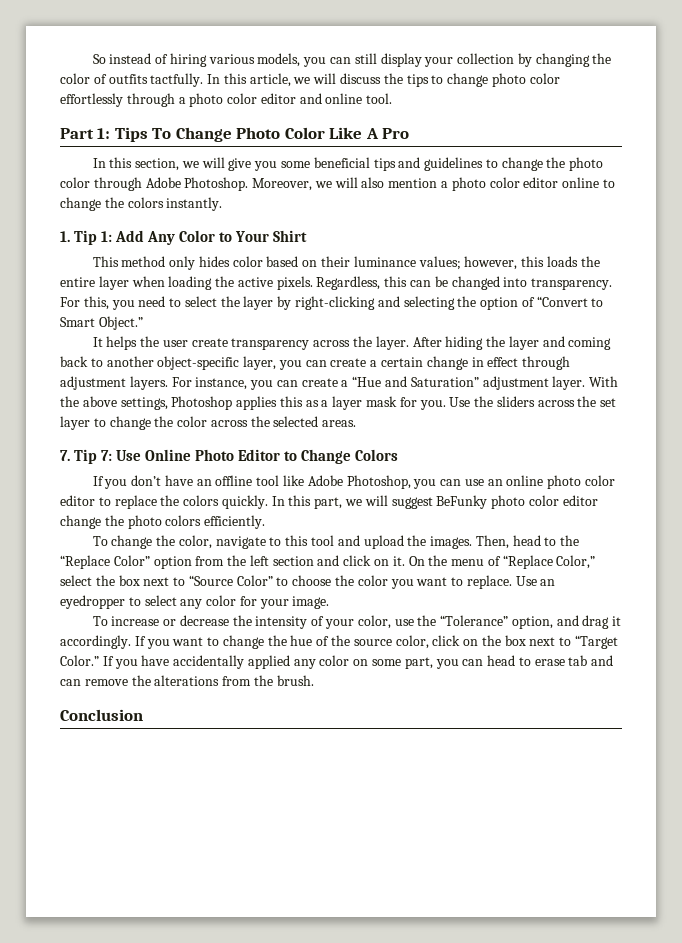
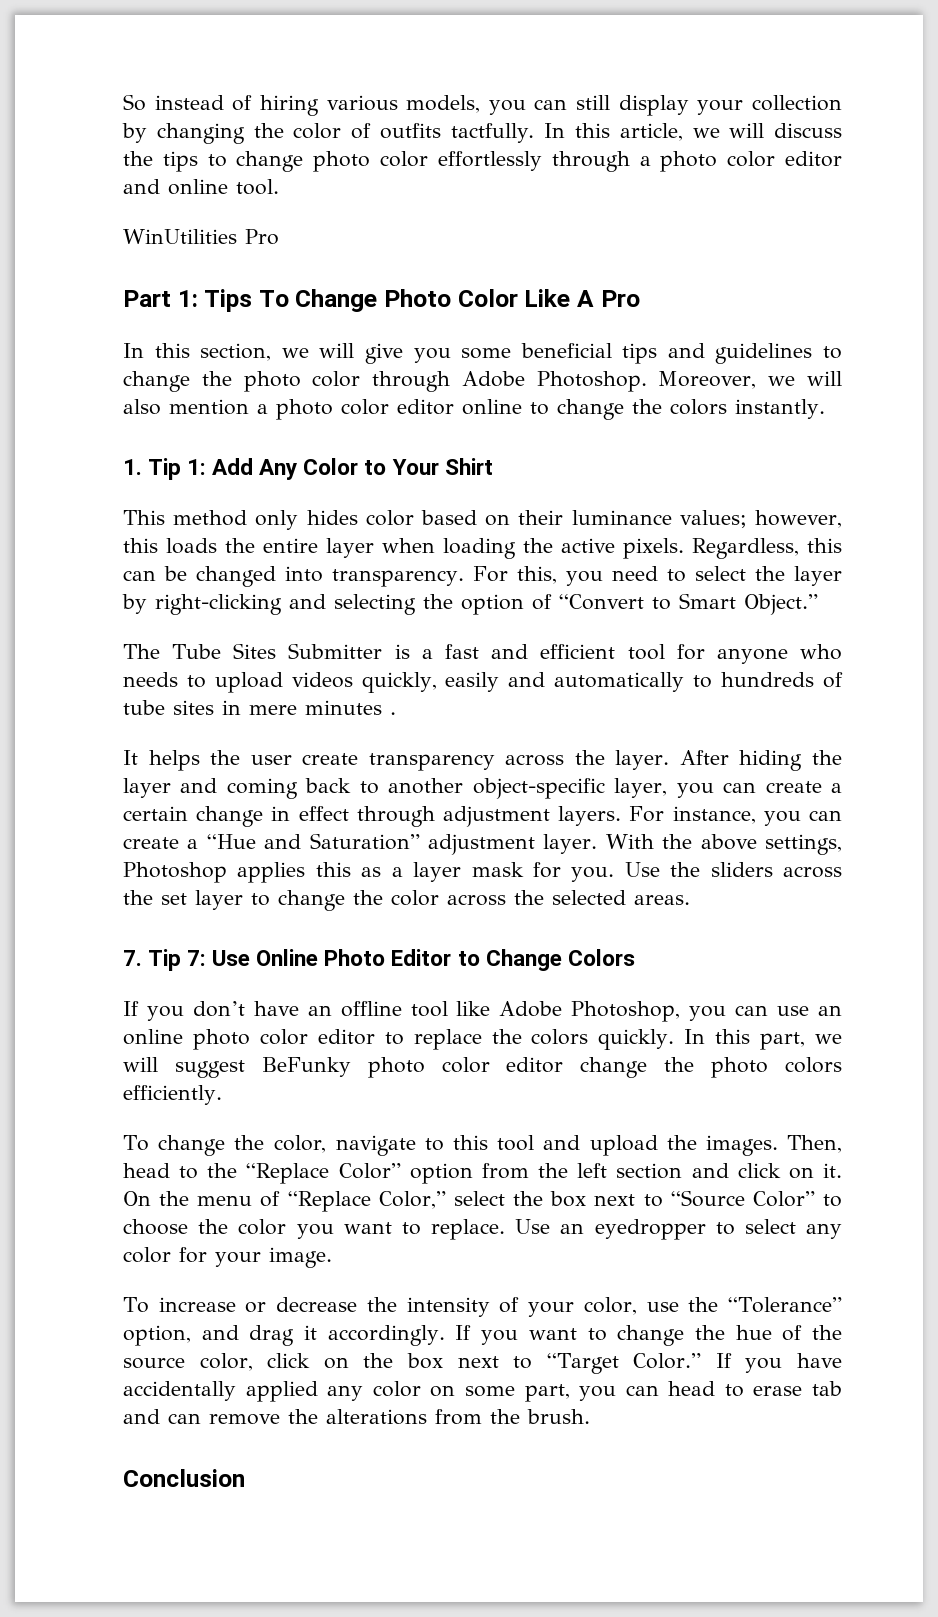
+ WinUtilities Pro
+ The Tube Sites Submitter is a fast and efficient tool for anyone who needs to upload videos quickly, easily and automatically to hundreds of tube sites in mere minutes .

